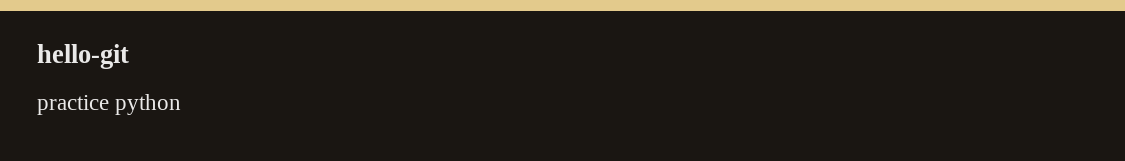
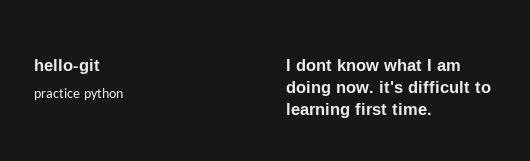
+ I dont know what I am doing now. it's difficult to learning first time.

